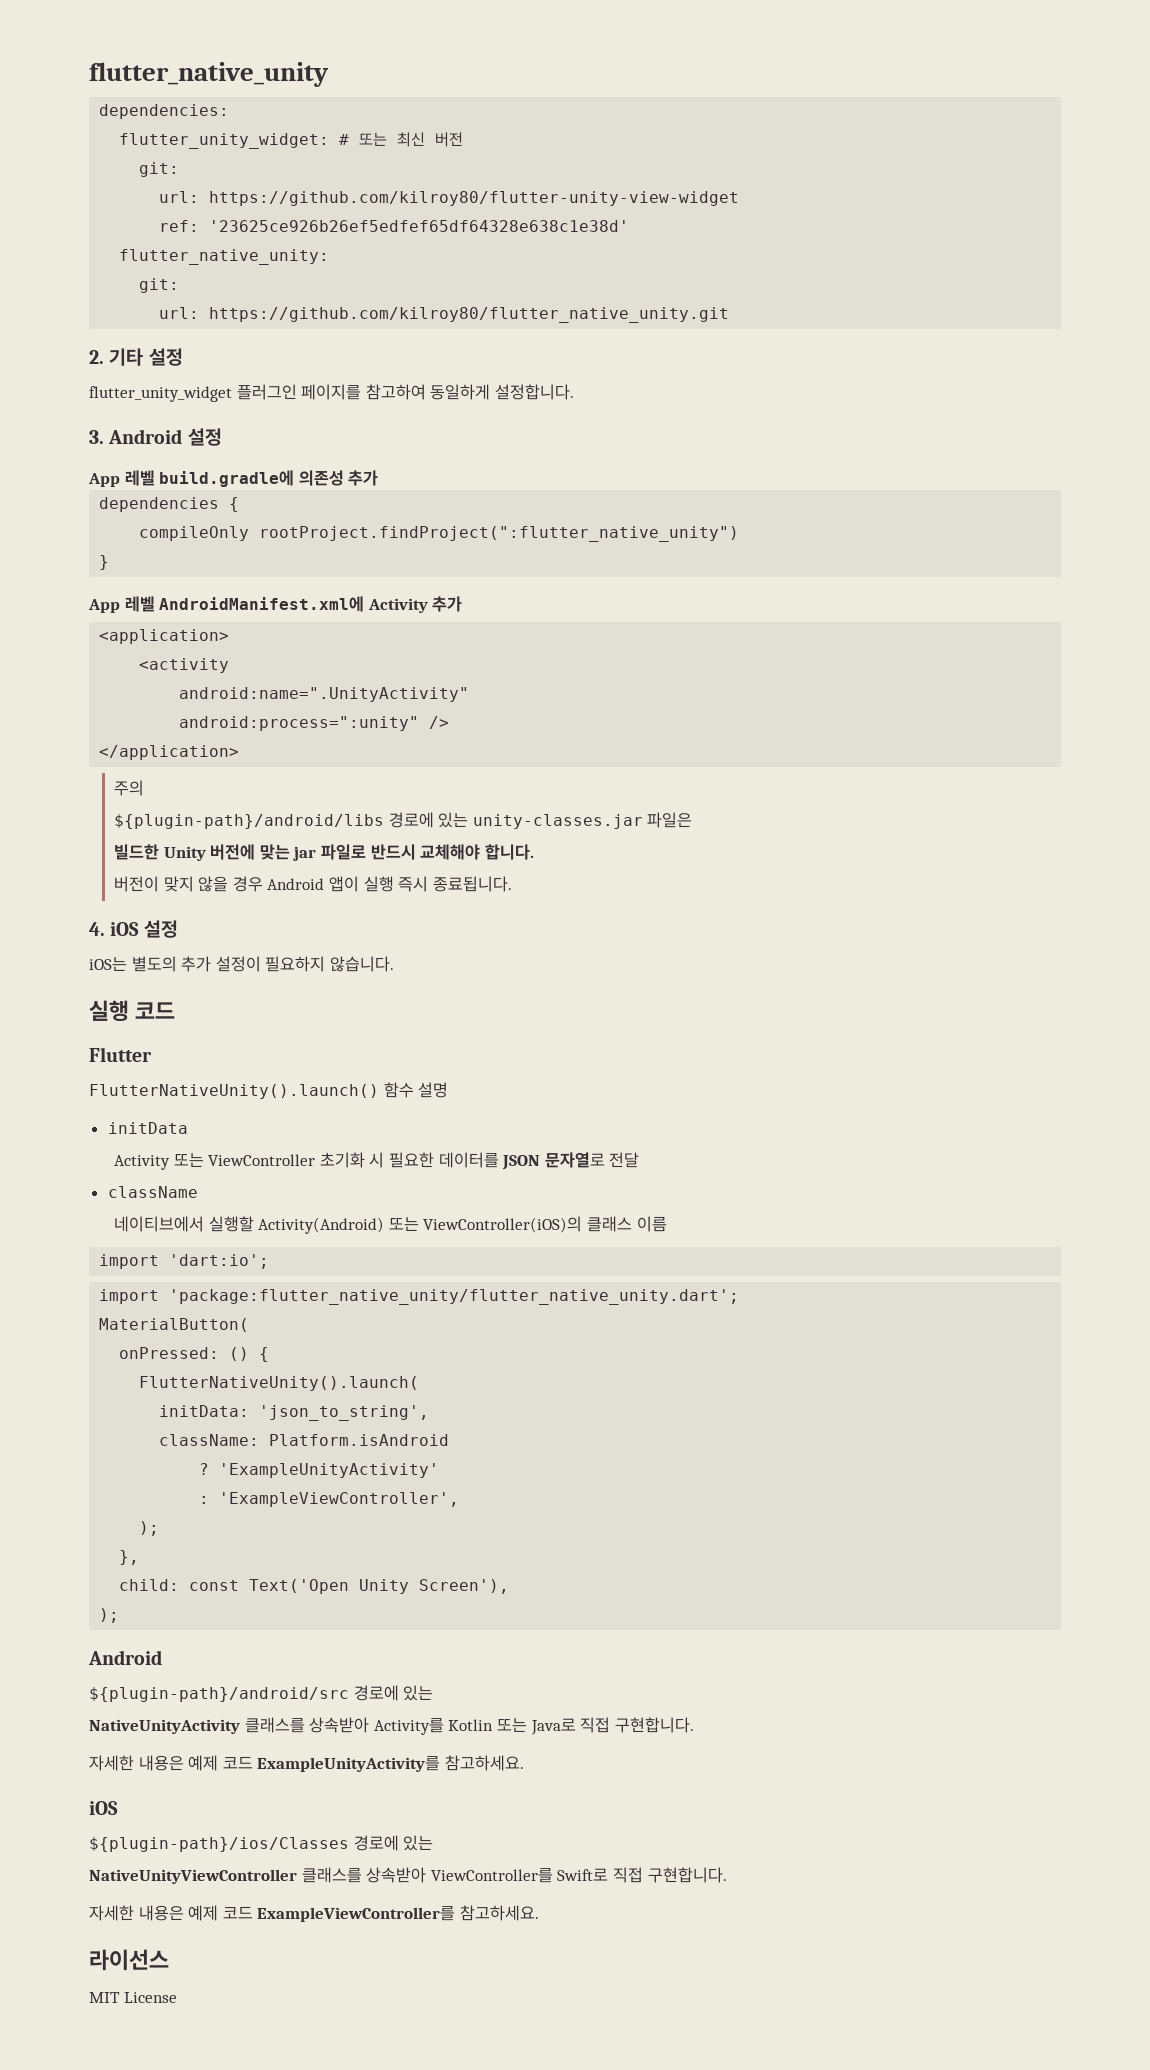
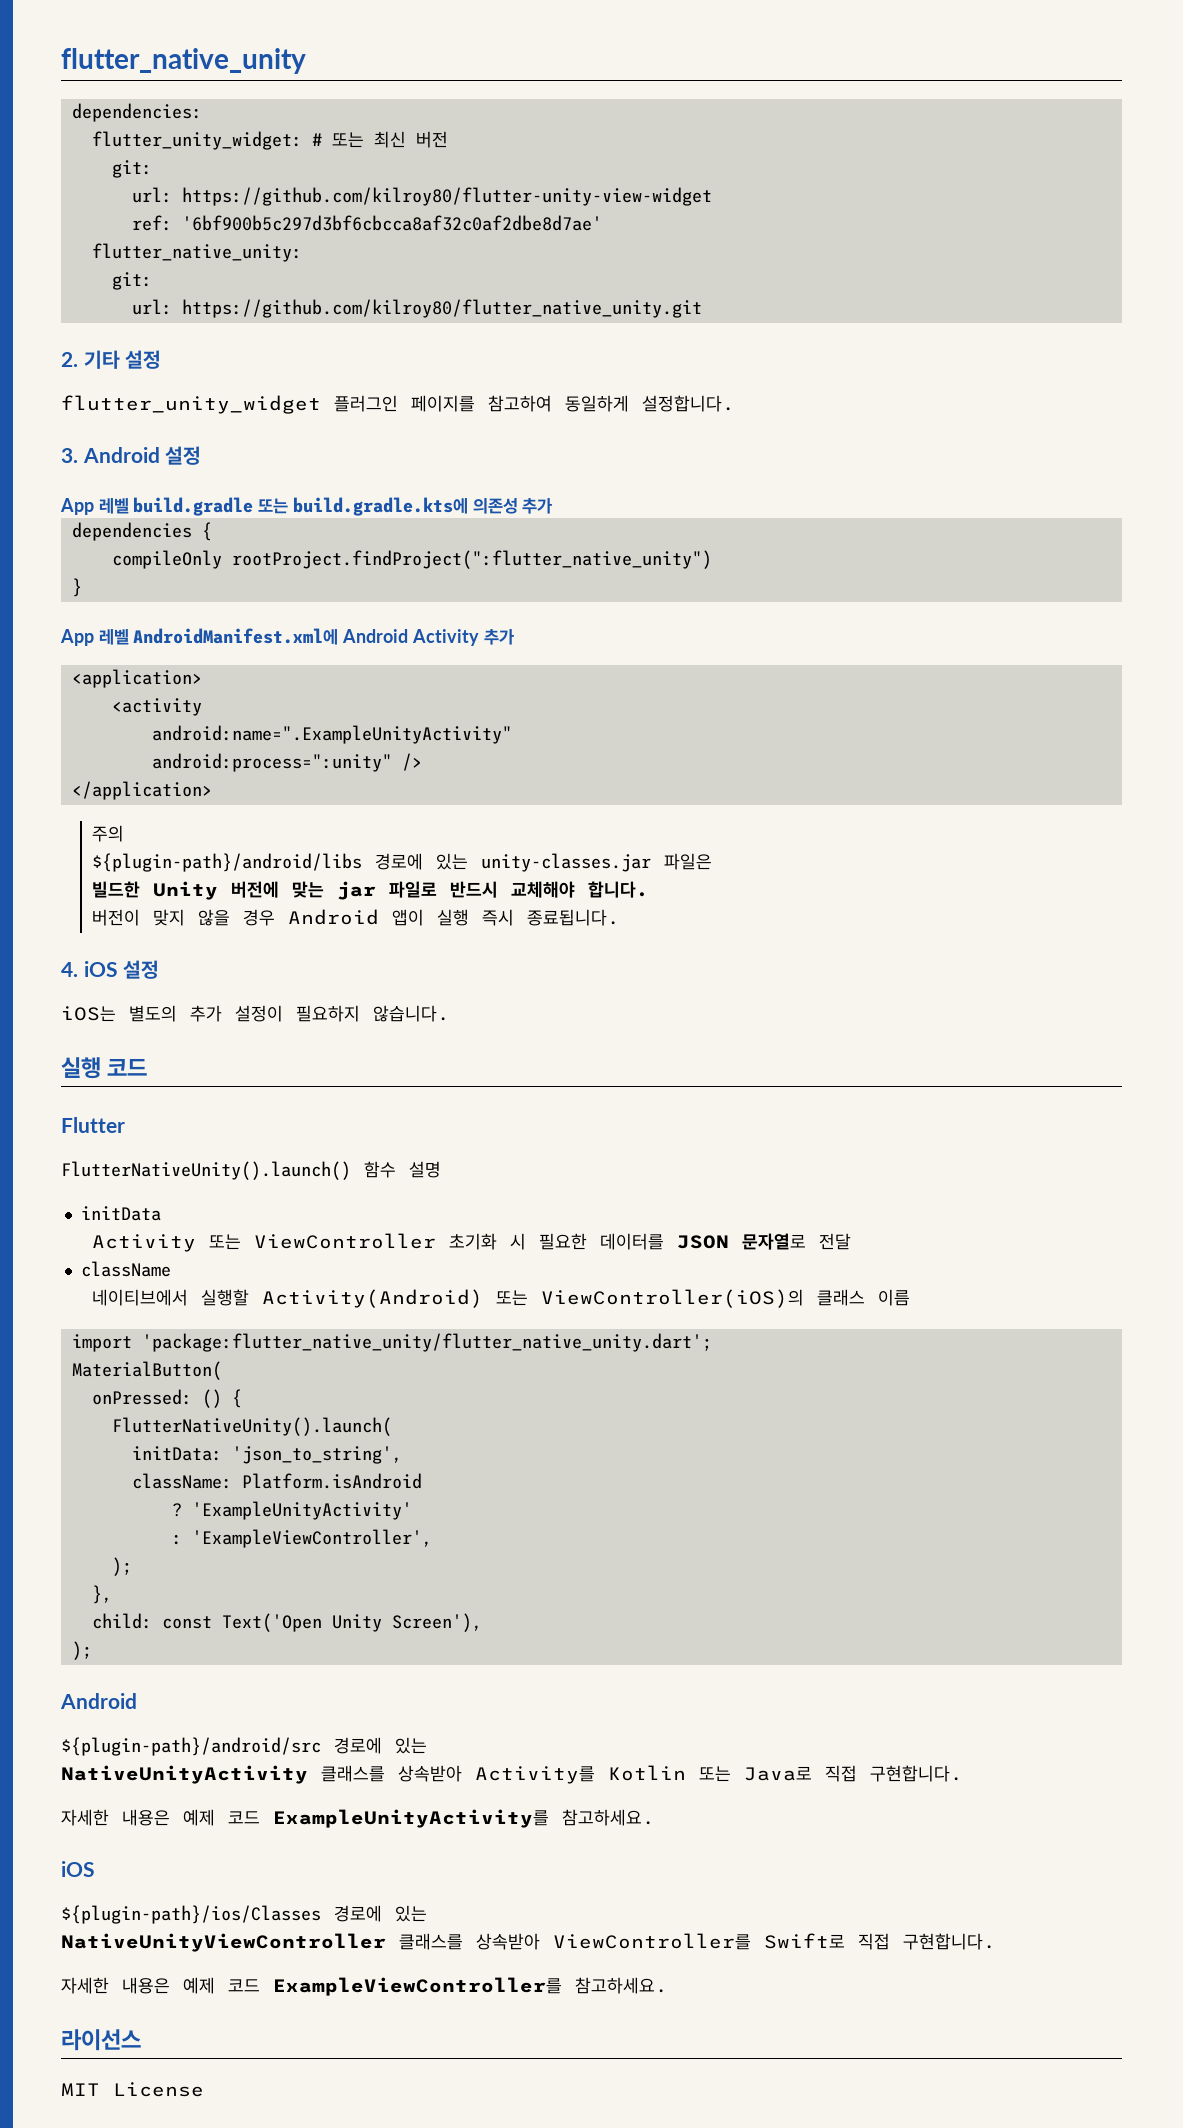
- ref: '23625ce926b26ef5edfef65df64328e638c1e38d'
+ ref: '6bf900b5c297d3bf6cbcca8af32c0af2dbe8d7ae'
- App 레벨 build.gradle에 의존성 추가
+ App 레벨 build.gradle 또는 build.gradle.kts에 의존성 추가
- App 레벨 AndroidManifest.xml에 Activity 추가
+ App 레벨 AndroidManifest.xml에 Android Activity 추가
- android:name=".UnityActivity"
+ android:name=".ExampleUnityActivity"
- import 'dart:io';

